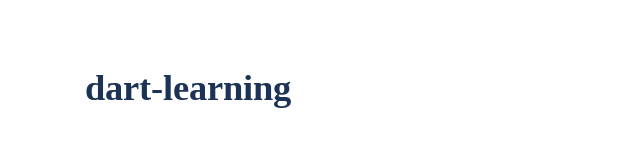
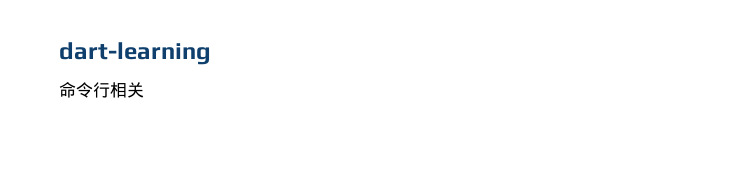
+ 命令行相关

